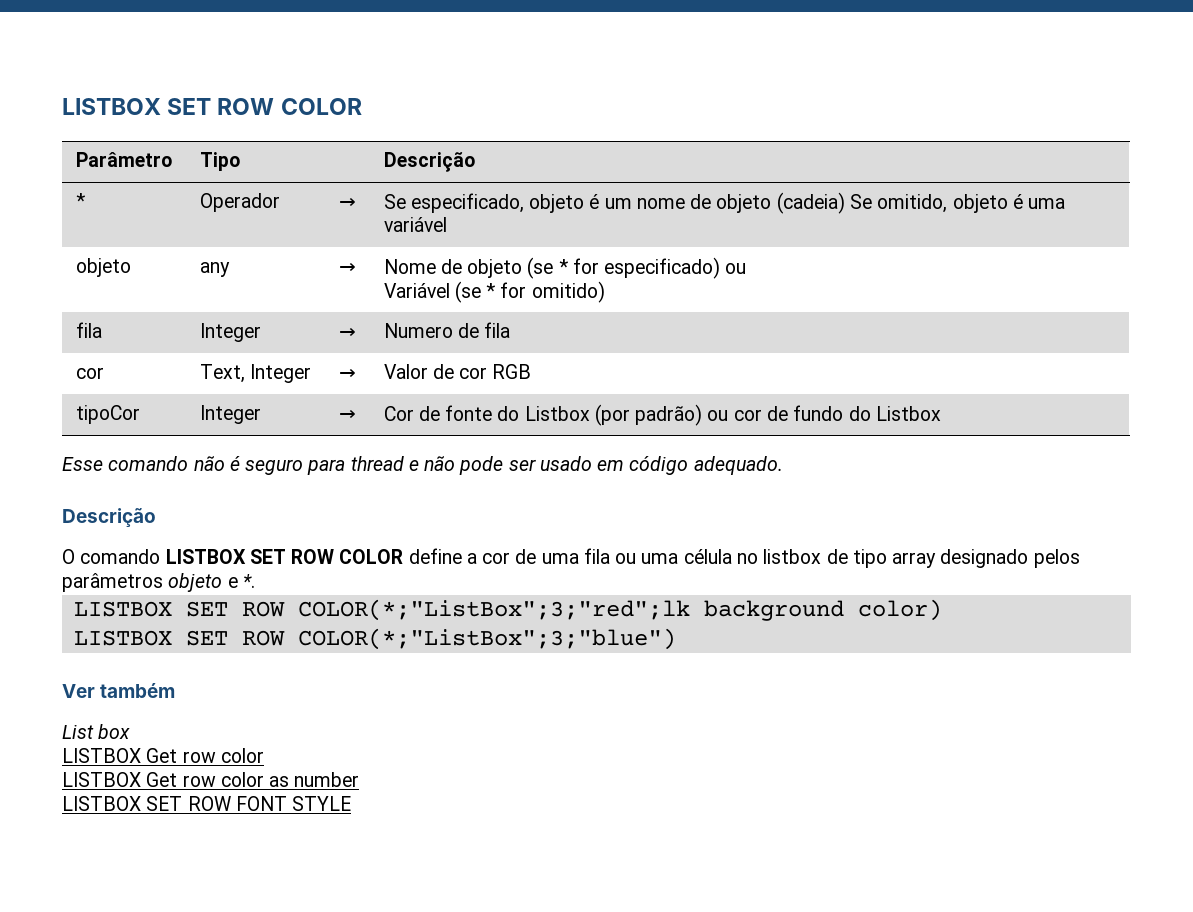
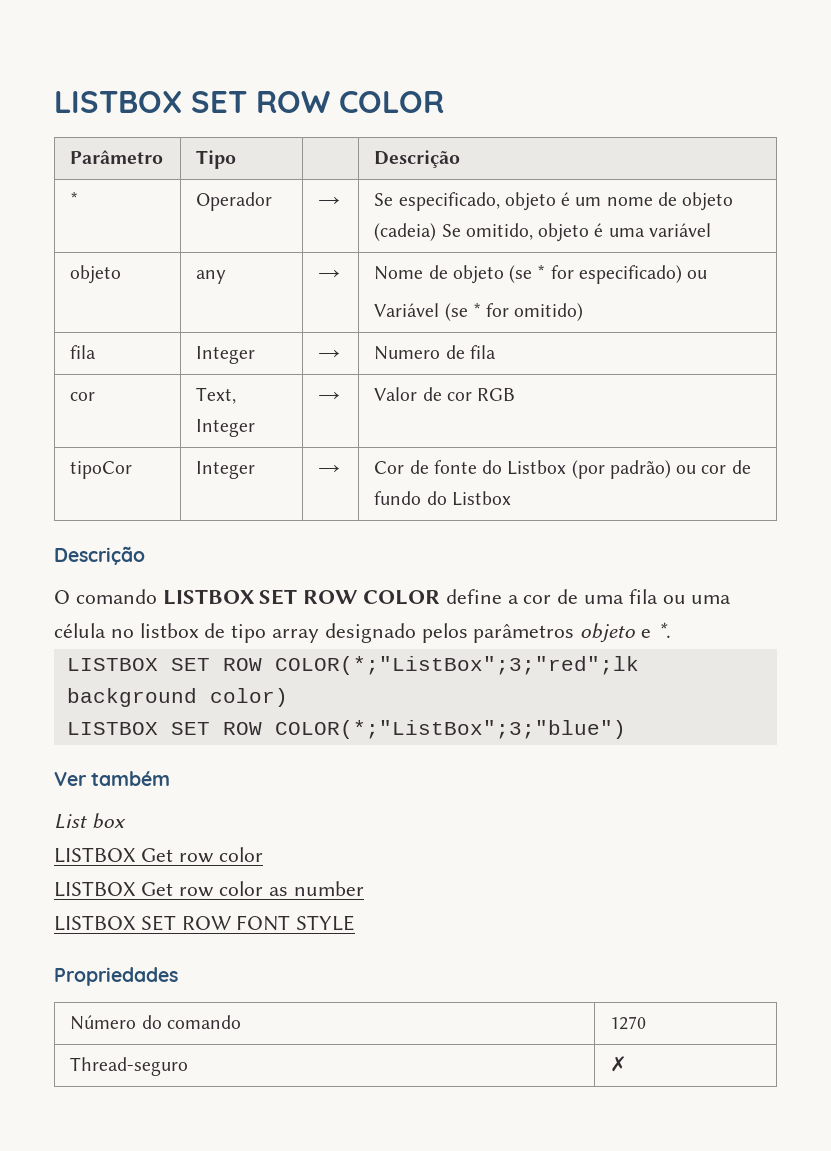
- Esse comando não é seguro para thread e não pode ser usado em código adequado.
+ Propriedades
+ Número do comando | 1270
+ Thread-seguro | ✗

